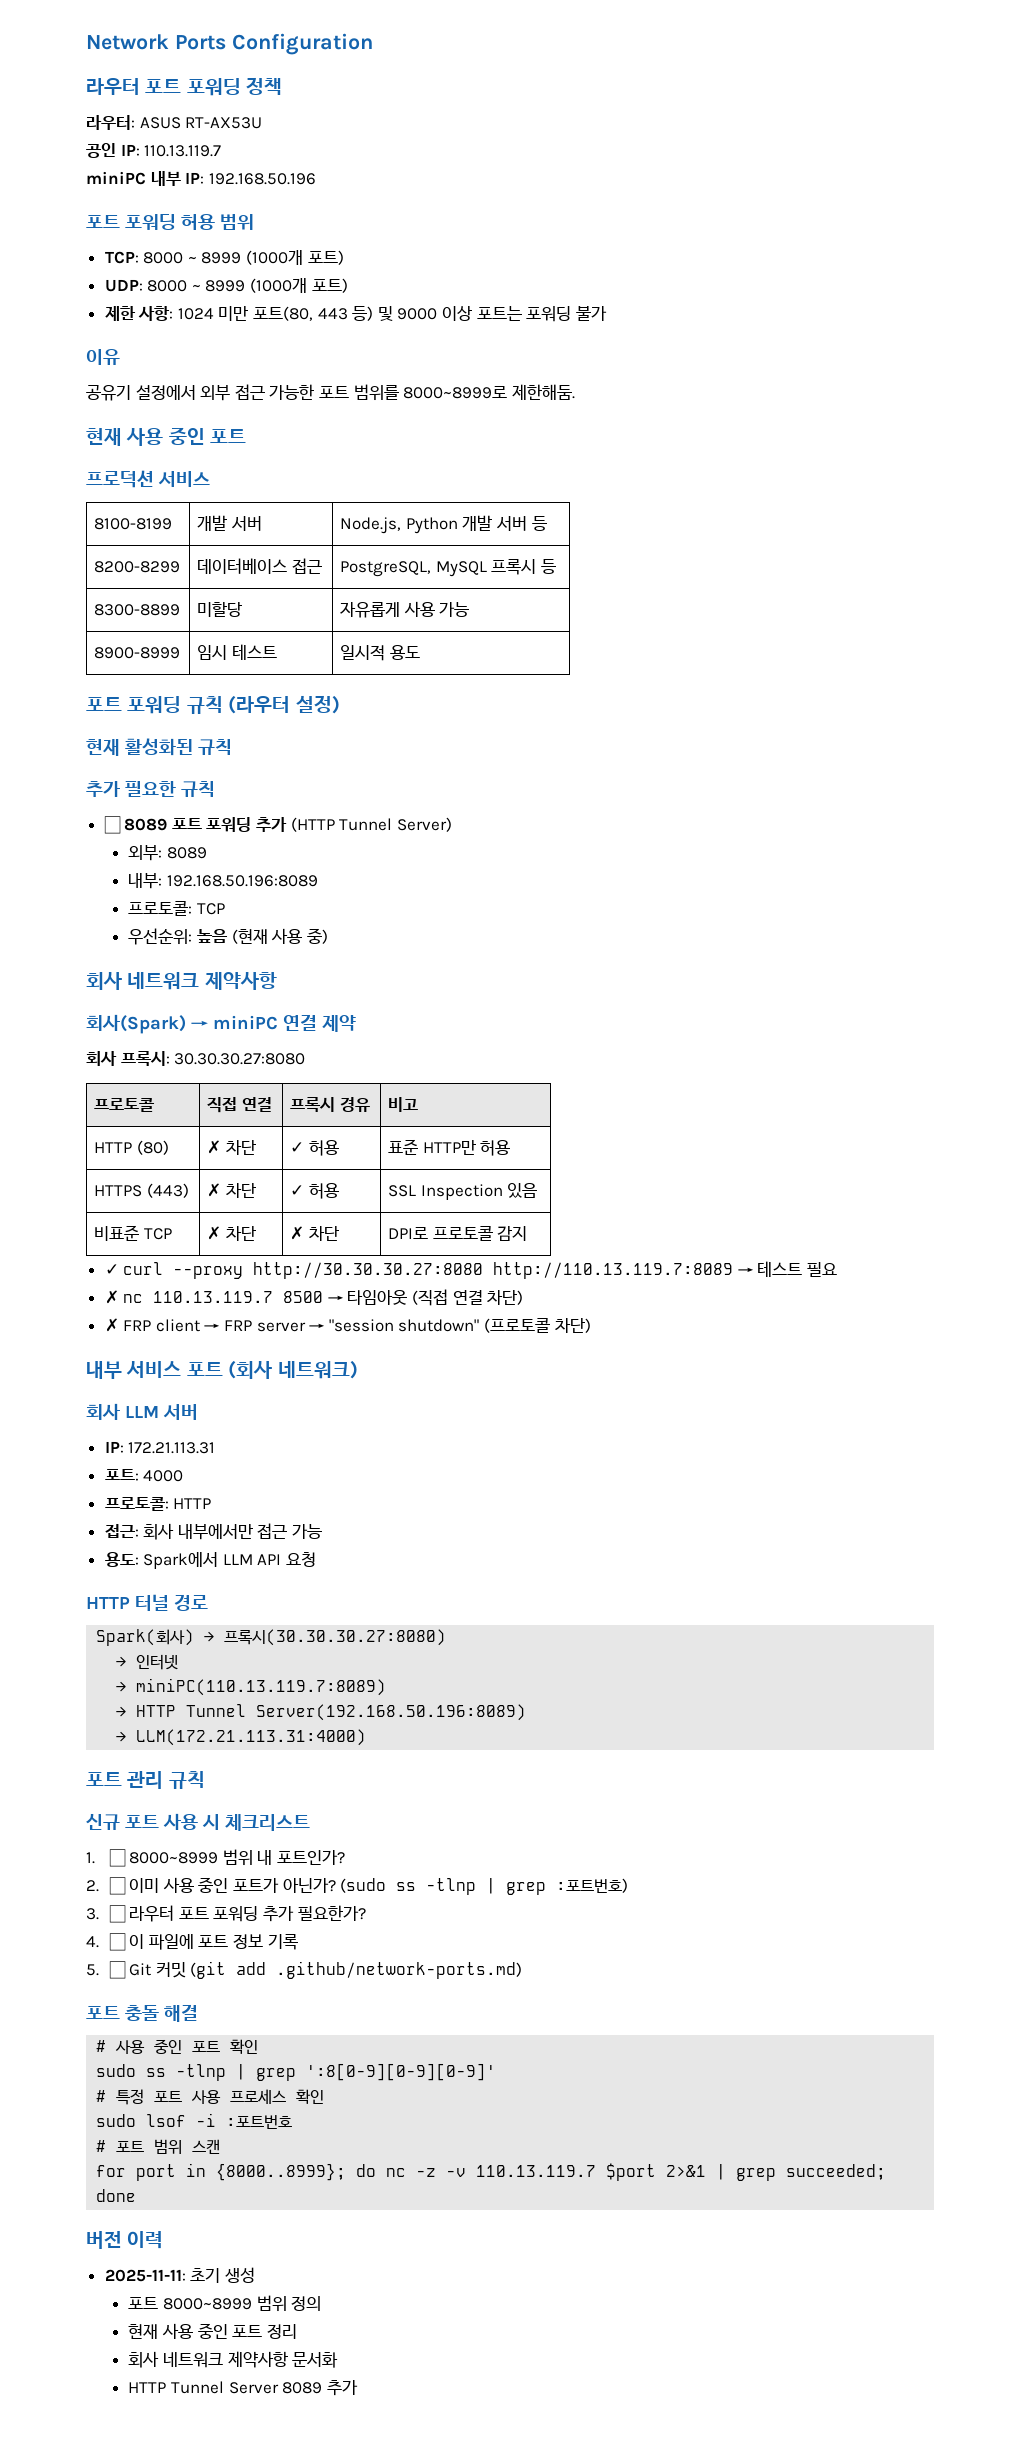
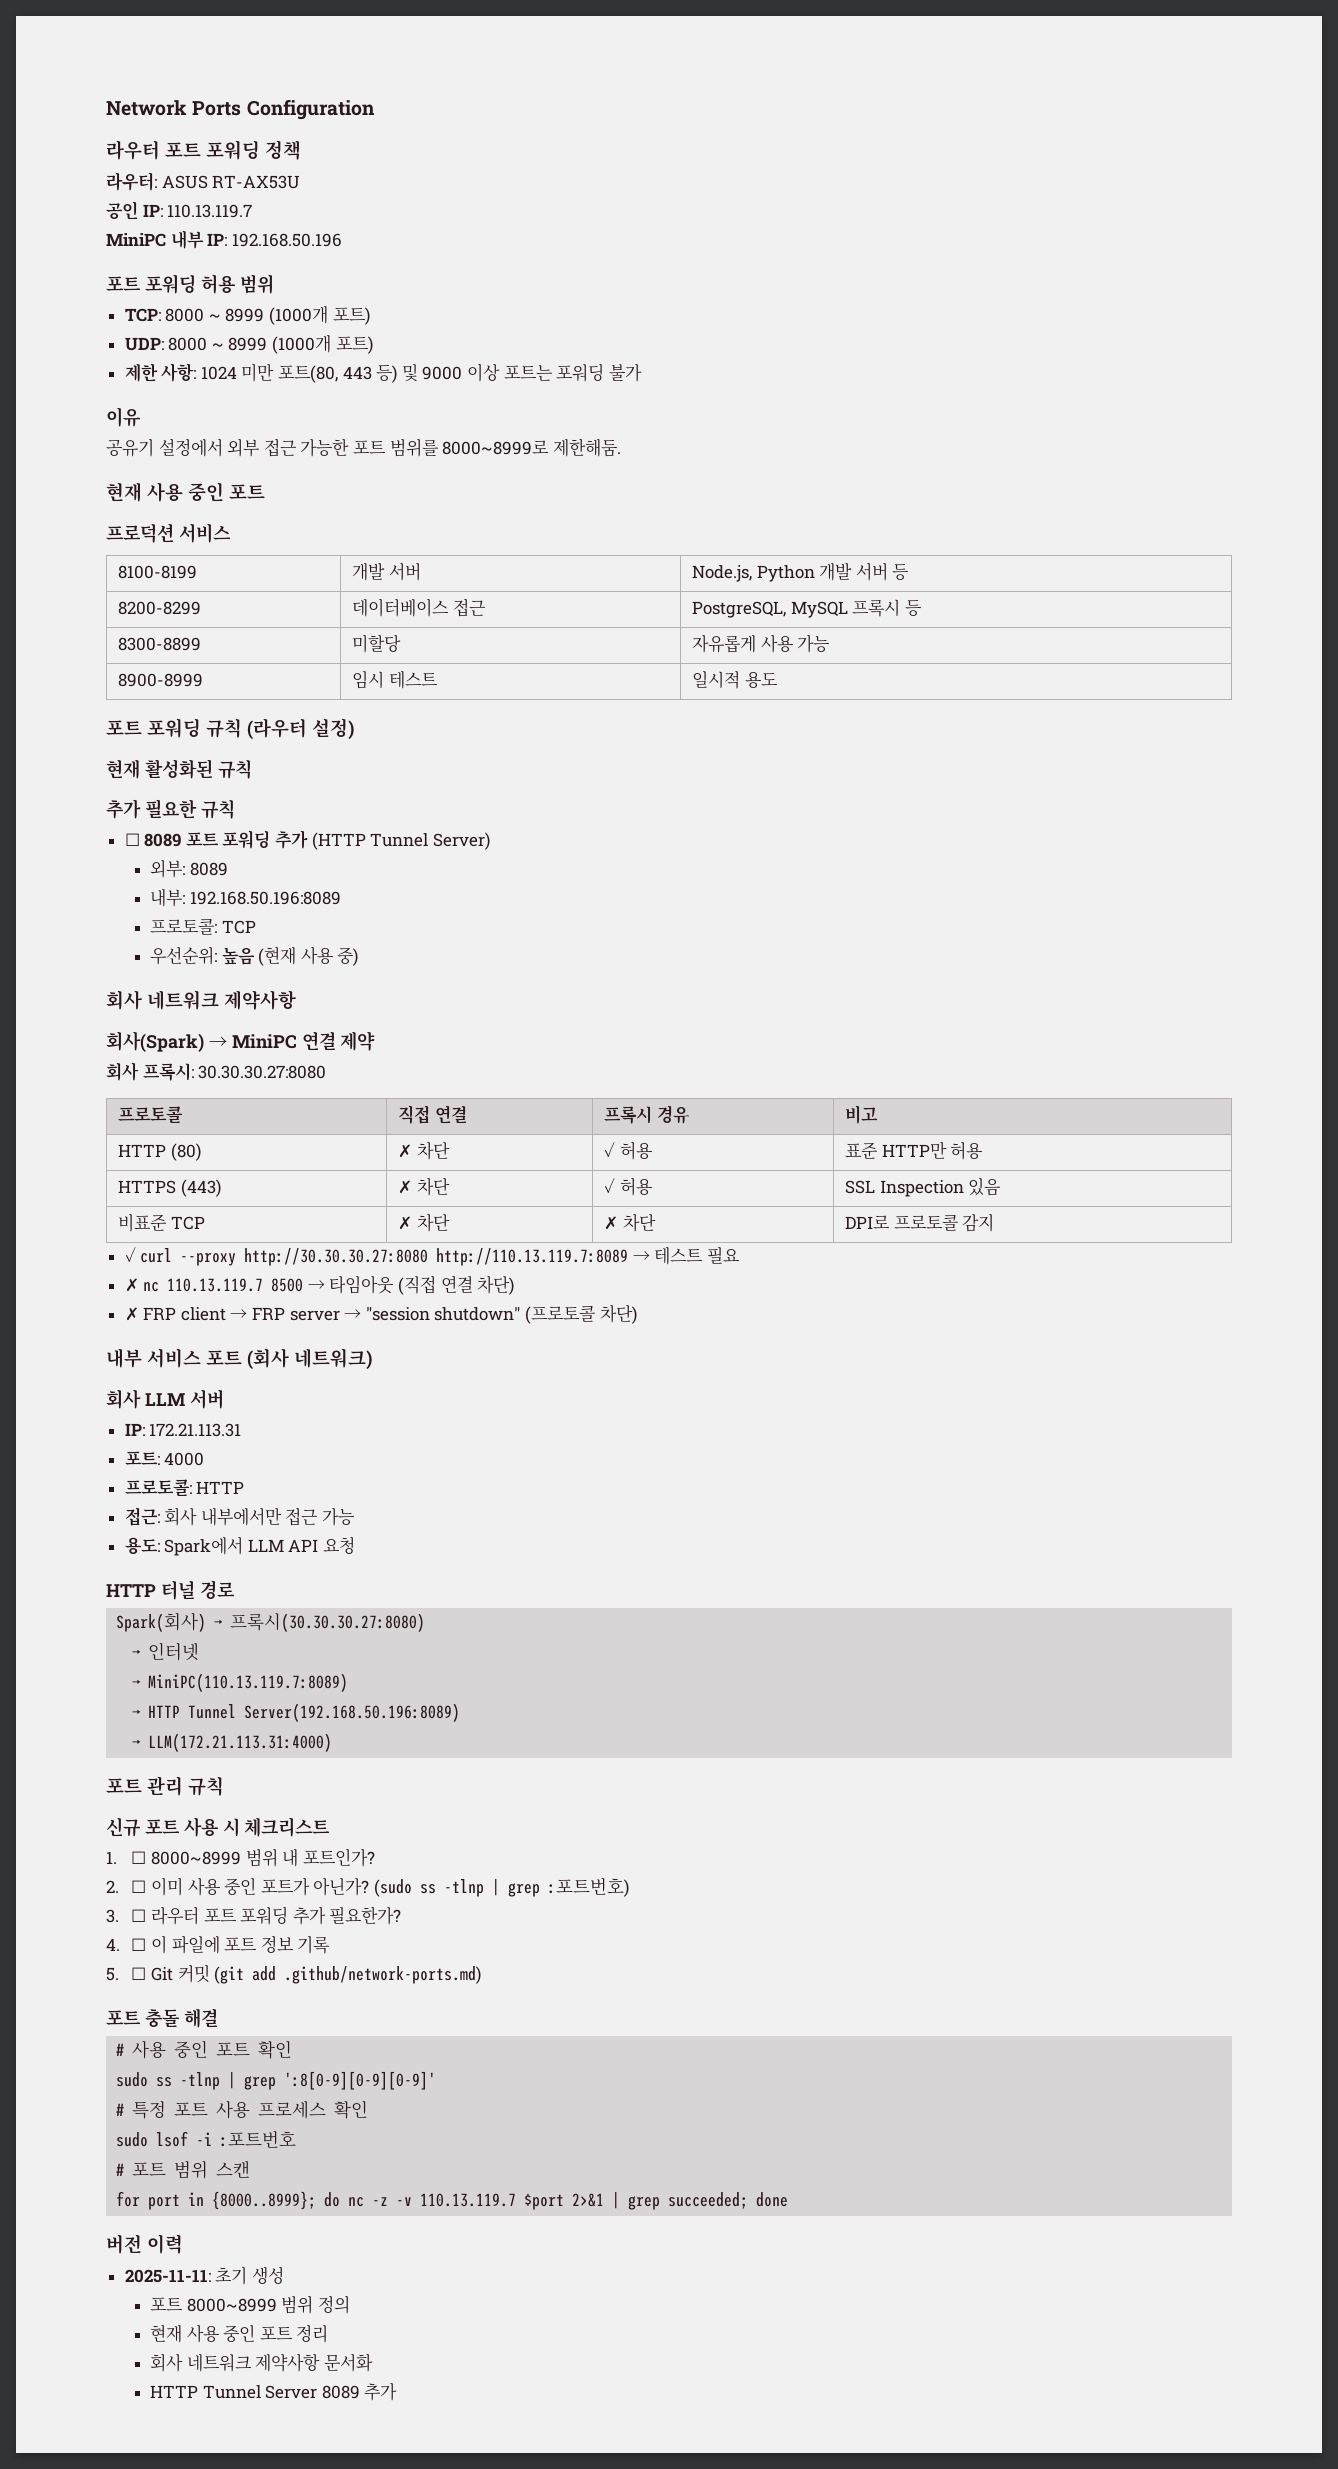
- miniPC 내부 IP: 192.168.50.196
+ MiniPC 내부 IP: 192.168.50.196
- 회사(Spark) → miniPC 연결 제약
+ 회사(Spark) → MiniPC 연결 제약
- → miniPC(110.13.119.7:8089)
+ → MiniPC(110.13.119.7:8089)

